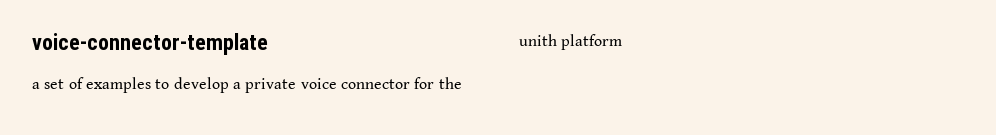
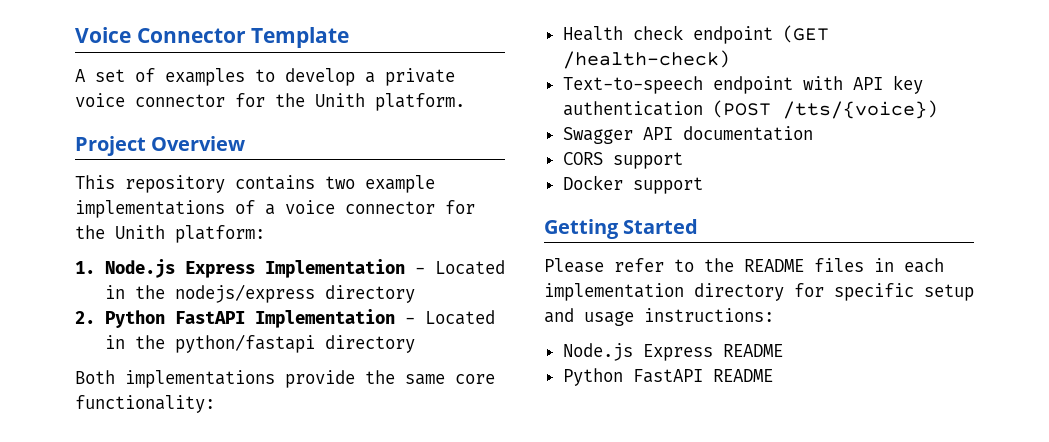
- voice-connector-template
- a set of examples to develop a private voice connector for the unith platform
+ Voice Connector Template
+ A set of examples to develop a private voice connector for the Unith platform.
+ Project Overview
+ This repository contains two example implementations of a voice connector for the Unith platform:
+ 1. Node.js Express Implementation - Located in the nodejs/express directory
+ 2. Python FastAPI Implementation - Located in the python/fastapi directory
+ Both implementations provide the same core functionality:
+ Health check endpoint (GET /health-check)
+ Text-to-speech endpoint with API key authentication (POST /tts/{voice})
+ Swagger API documentation
+ CORS support
+ Docker support
+ Getting Started
+ Please refer to the README files in each implementation directory for specific setup and usage instructions:
+ Node.js Express README
+ Python FastAPI README

